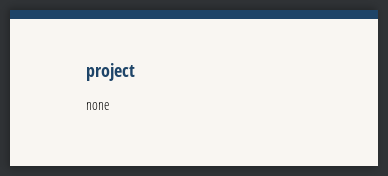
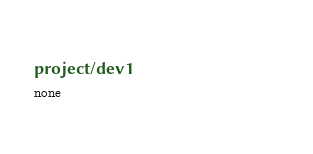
- project
+ project/dev1

